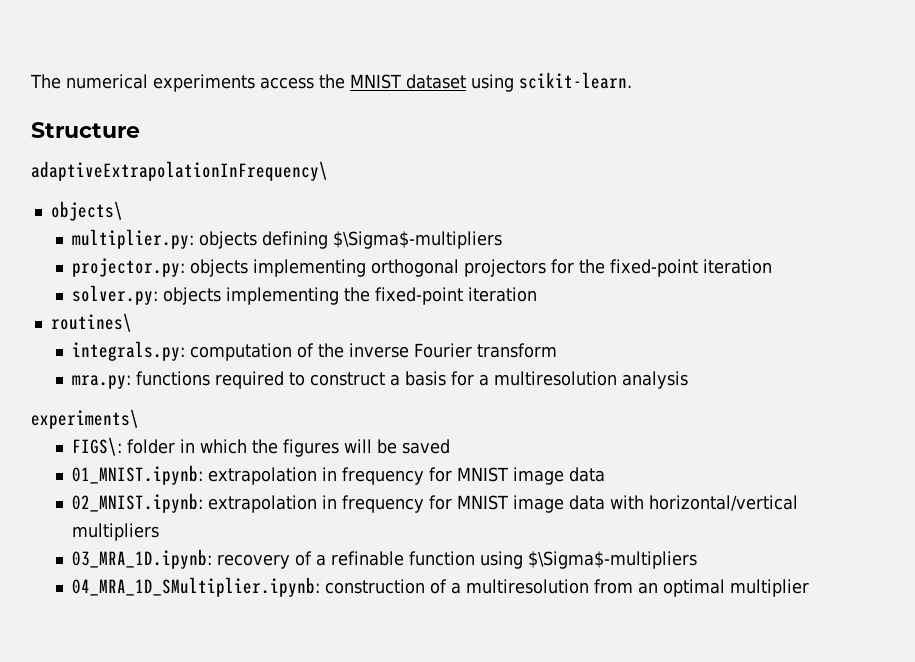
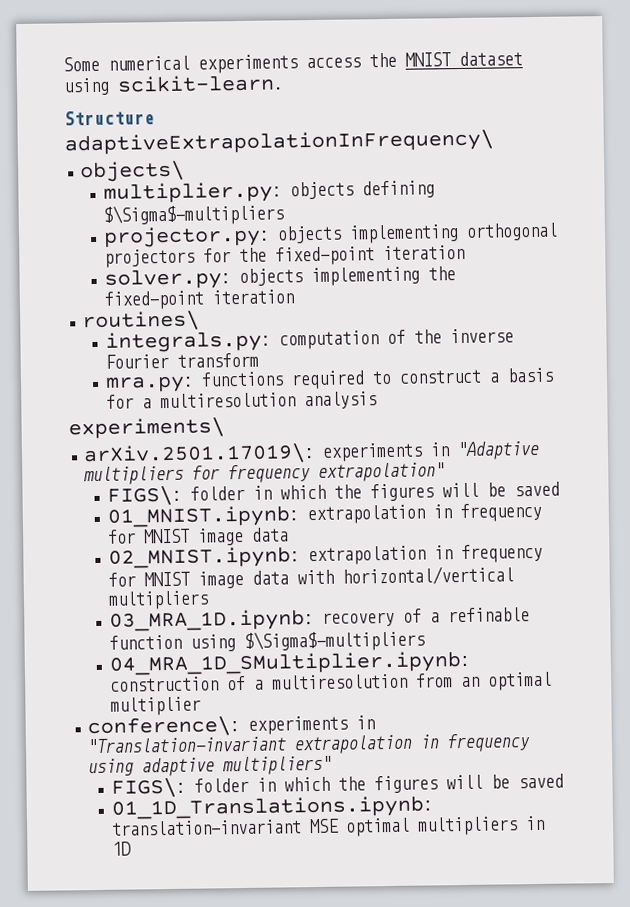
- The numerical experiments access the MNIST dataset using scikit-learn.
+ Some numerical experiments access the MNIST dataset using scikit-learn.
+ arXiv.2501.17019\: experiments in "Adaptive multipliers for frequency extrapolation"
+ conference\: experiments in "Translation-invariant extrapolation in frequency using adaptive multipliers"
+ FIGS\: folder in which the figures will be saved
+ 01_1D_Translations.ipynb: translation-invariant MSE optimal multipliers in 1D

